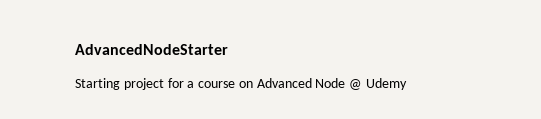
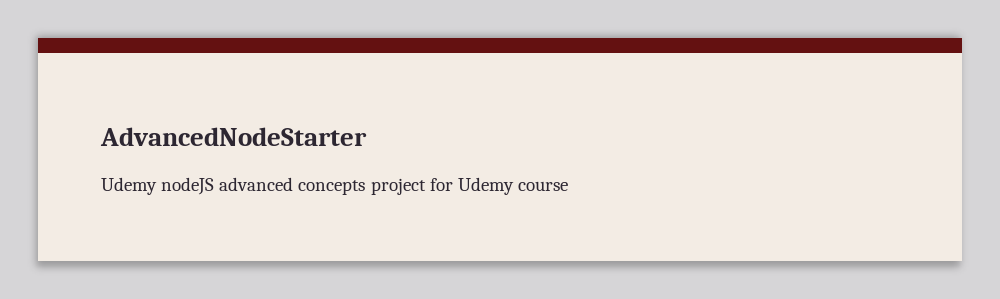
- Starting project for a course on Advanced Node @ Udemy
+ Udemy nodeJS advanced concepts project for Udemy course

